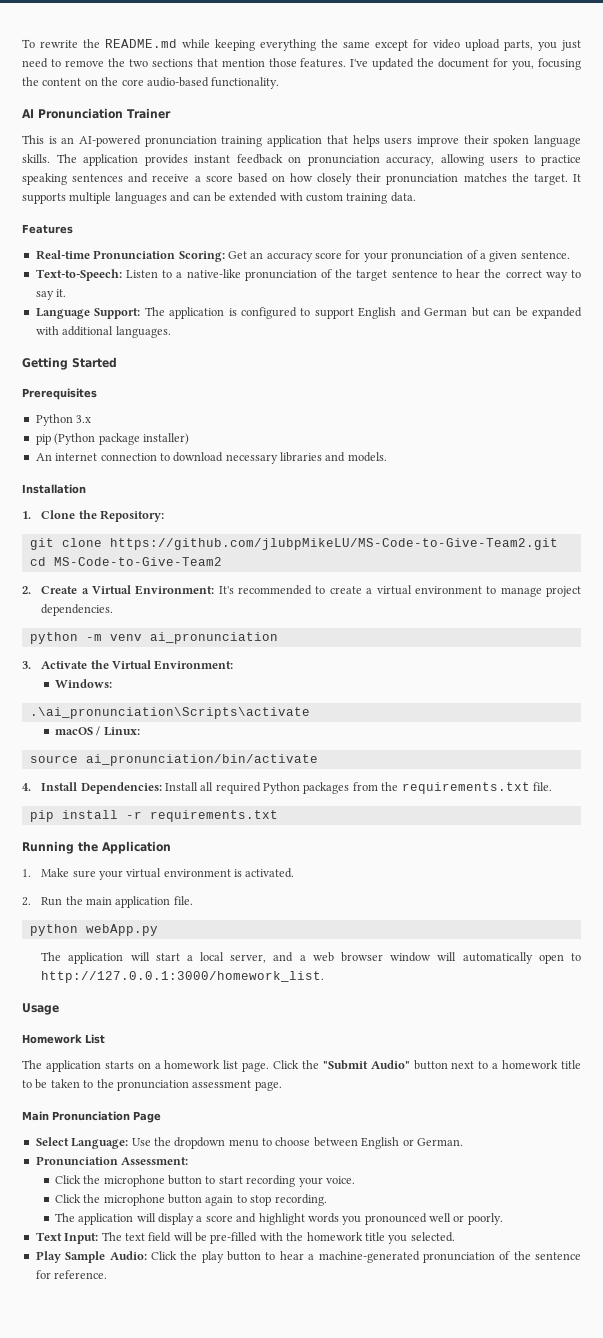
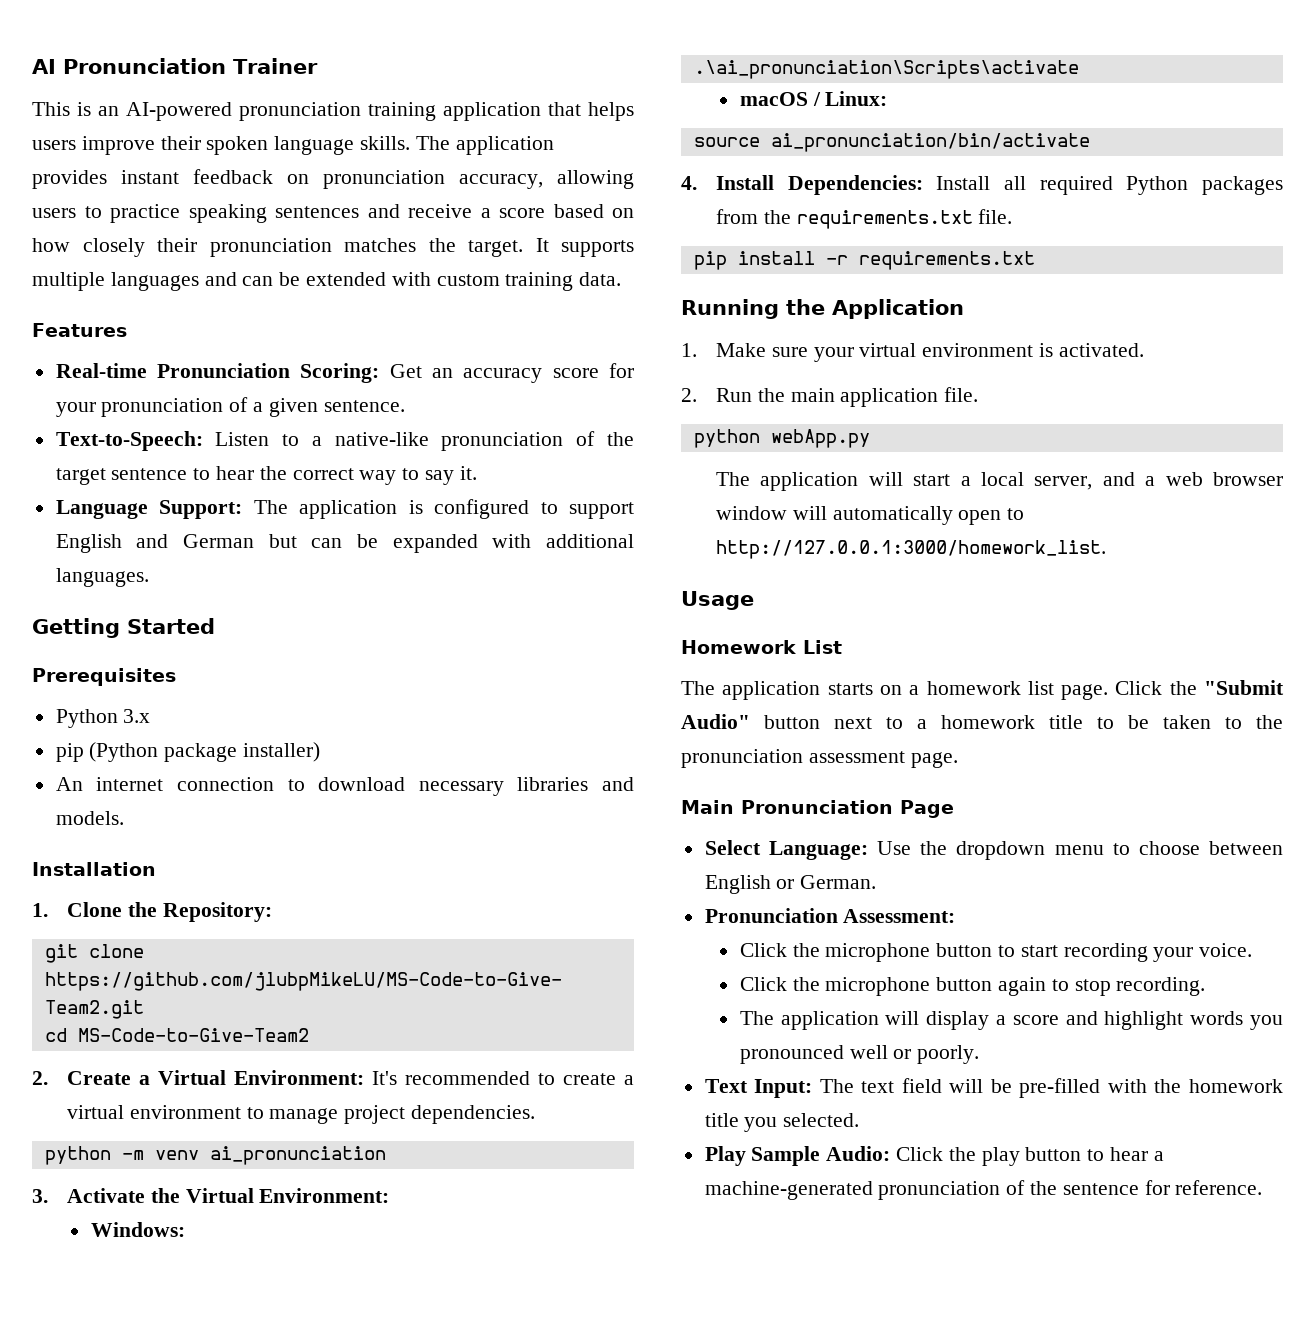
- To rewrite the README.md while keeping everything the same except for video upload parts, you just need to remove the two sections that mention those features. I've updated the document for you, focusing the content on the core audio-based functionality.

